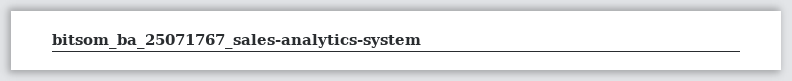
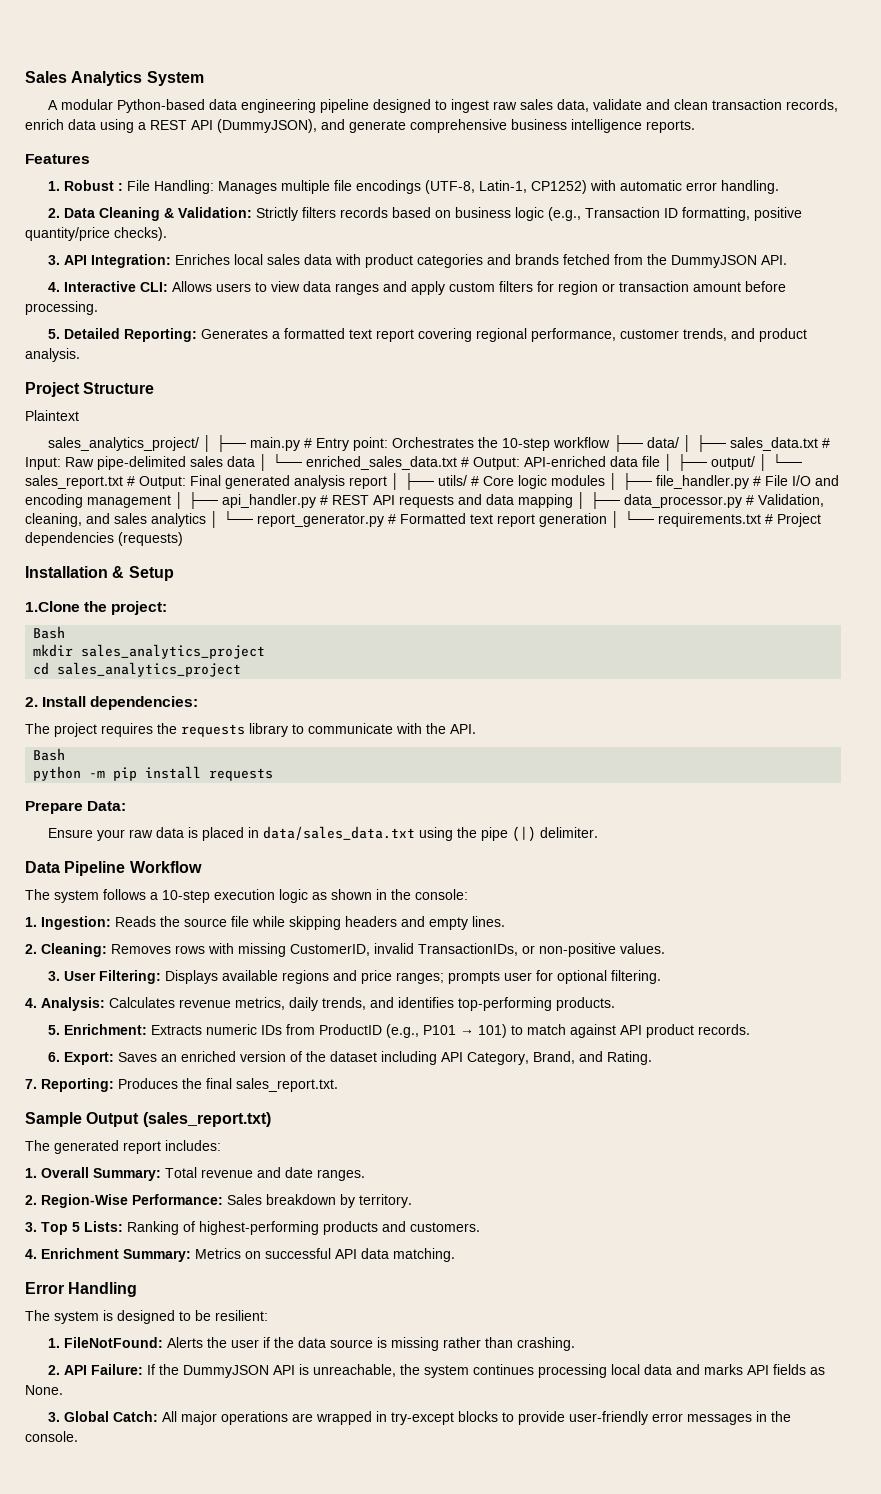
- bitsom_ba_25071767_sales-analytics-system
+ Sales Analytics System
+ A modular Python-based data engineering pipeline designed to ingest raw sales data, validate and clean transaction records, enrich data using a REST API (DummyJSON), and generate comprehensive business intelligence reports.
+ Features
+ 1. Robust : File Handling: Manages multiple file encodings (UTF-8, Latin-1, CP1252) with automatic error handling.
+ 2. Data Cleaning & Validation: Strictly filters records based on business logic (e.g., Transaction ID formatting, positive quantity/price checks).
+ 3. API Integration: Enriches local sales data with product categories and brands fetched from the DummyJSON API.
+ 4. Interactive CLI: Allows users to view data ranges and apply custom filters for region or transaction amount before processing.
+ 5. Detailed Reporting: Generates a formatted text report covering regional performance, customer trends, and product analysis.
+ Project Structure
+ Plaintext
+ sales_analytics_project/ │ ├── main.py # Entry point: Orchestrates the 10-step workflow ├── data/ │ ├── sales_data.txt # Input: Raw pipe-delimited sales data │ └── enriched_sales_data.txt # Output: API-enriched data file │ ├── output/ │ └── sales_report.txt # Output: Final generated analysis report │ ├── utils/ # Core logic modules │ ├── file_handler.py # File I/O and encoding management │ ├── api_handler.py # REST API requests and data mapping │ ├── data_processor.py # Validation, cleaning, and sales analytics │ └── report_generator.py # Formatted text report generation │ └── requirements.txt # Project dependencies (requests)
+ Installation & Setup
+ 1.Clone the project:
+ Bash
+ mkdir sales_analytics_project
+ cd sales_analytics_project
+ 2. Install dependencies:
+ The project requires the requests library to communicate with the API.
+ Bash
+ python -m pip install requests
+ Prepare Data:
+ Ensure your raw data is placed in data/sales_data.txt using the pipe (|) delimiter.
+ Data Pipeline Workflow
+ The system follows a 10-step execution logic as shown in the console:
+ 1. Ingestion: Reads the source file while skipping headers and empty lines.
+ 2. Cleaning: Removes rows with missing CustomerID, invalid TransactionIDs, or non-positive values.
+ 3. User Filtering: Displays available regions and price ranges; prompts user for optional filtering.
+ 4. Analysis: Calculates revenue metrics, daily trends, and identifies top-performing products.
+ 5. Enrichment: Extracts numeric IDs from ProductID (e.g., P101 → 101) to match against API product records.
+ 6. Export: Saves an enriched version of the dataset including API Category, Brand, and Rating.
+ 7. Reporting: Produces the final sales_report.txt.
+ Sample Output (sales_report.txt)
+ The generated report includes:
+ 1. Overall Summary: Total revenue and date ranges.
+ 2. Region-Wise Performance: Sales breakdown by territory.
+ 3. Top 5 Lists: Ranking of highest-performing products and customers.
+ 4. Enrichment Summary: Metrics on successful API data matching.
+ Error Handling
+ The system is designed to be resilient:
+ 1. FileNotFound: Alerts the user if the data source is missing rather than crashing.
+ 2. API Failure: If the DummyJSON API is unreachable, the system continues processing local data and marks API fields as None.
+ 3. Global Catch: All major operations are wrapped in try-except blocks to provide user-friendly error messages in the console.

